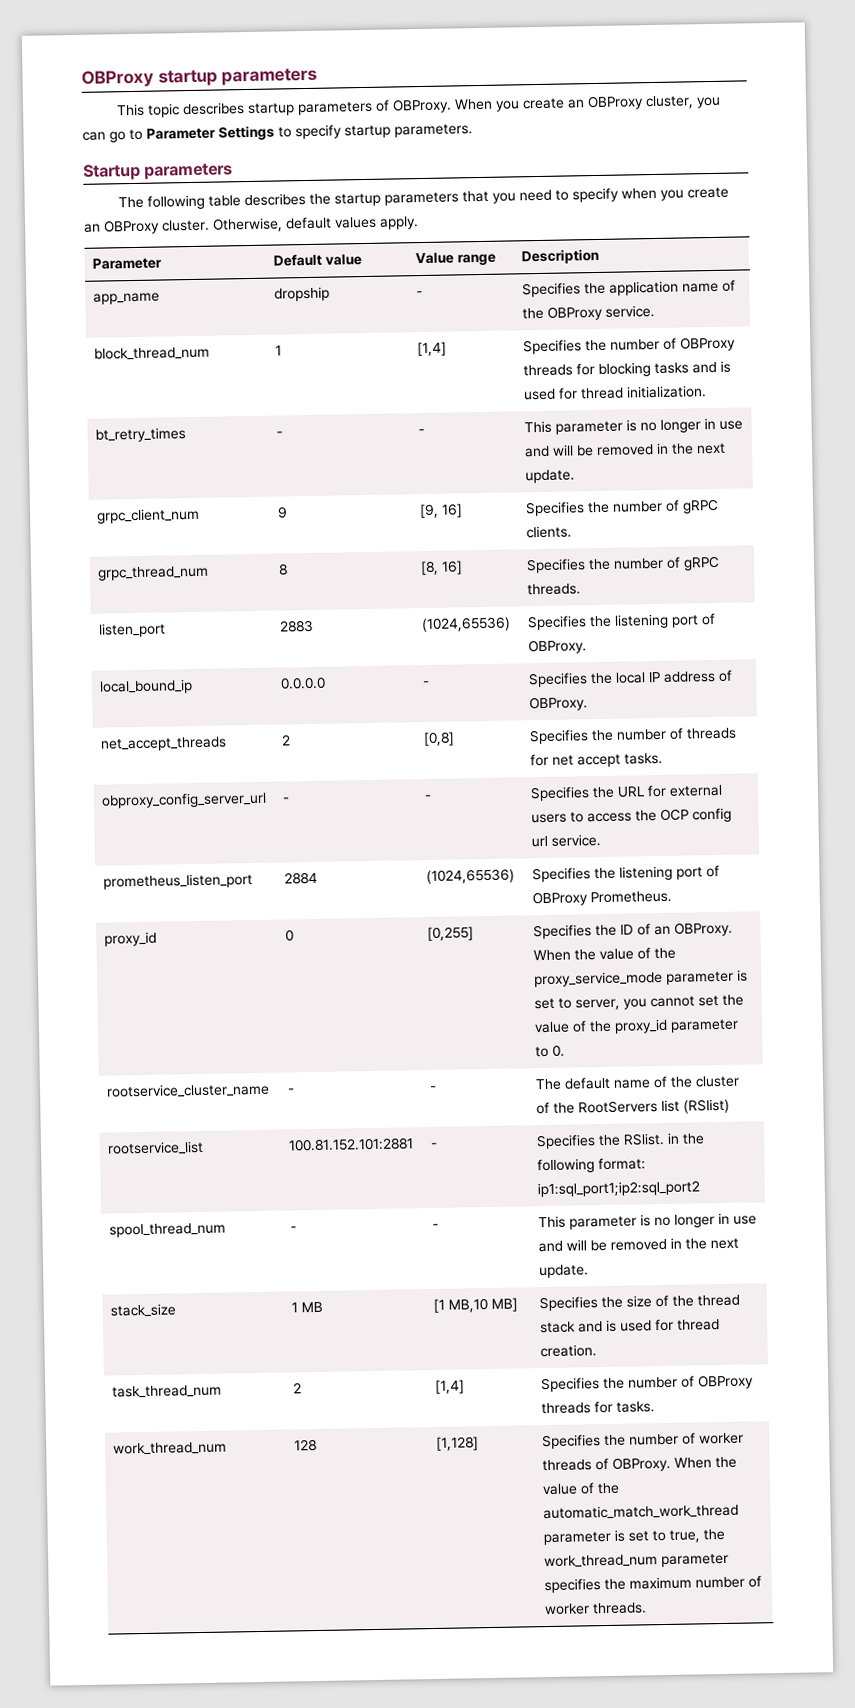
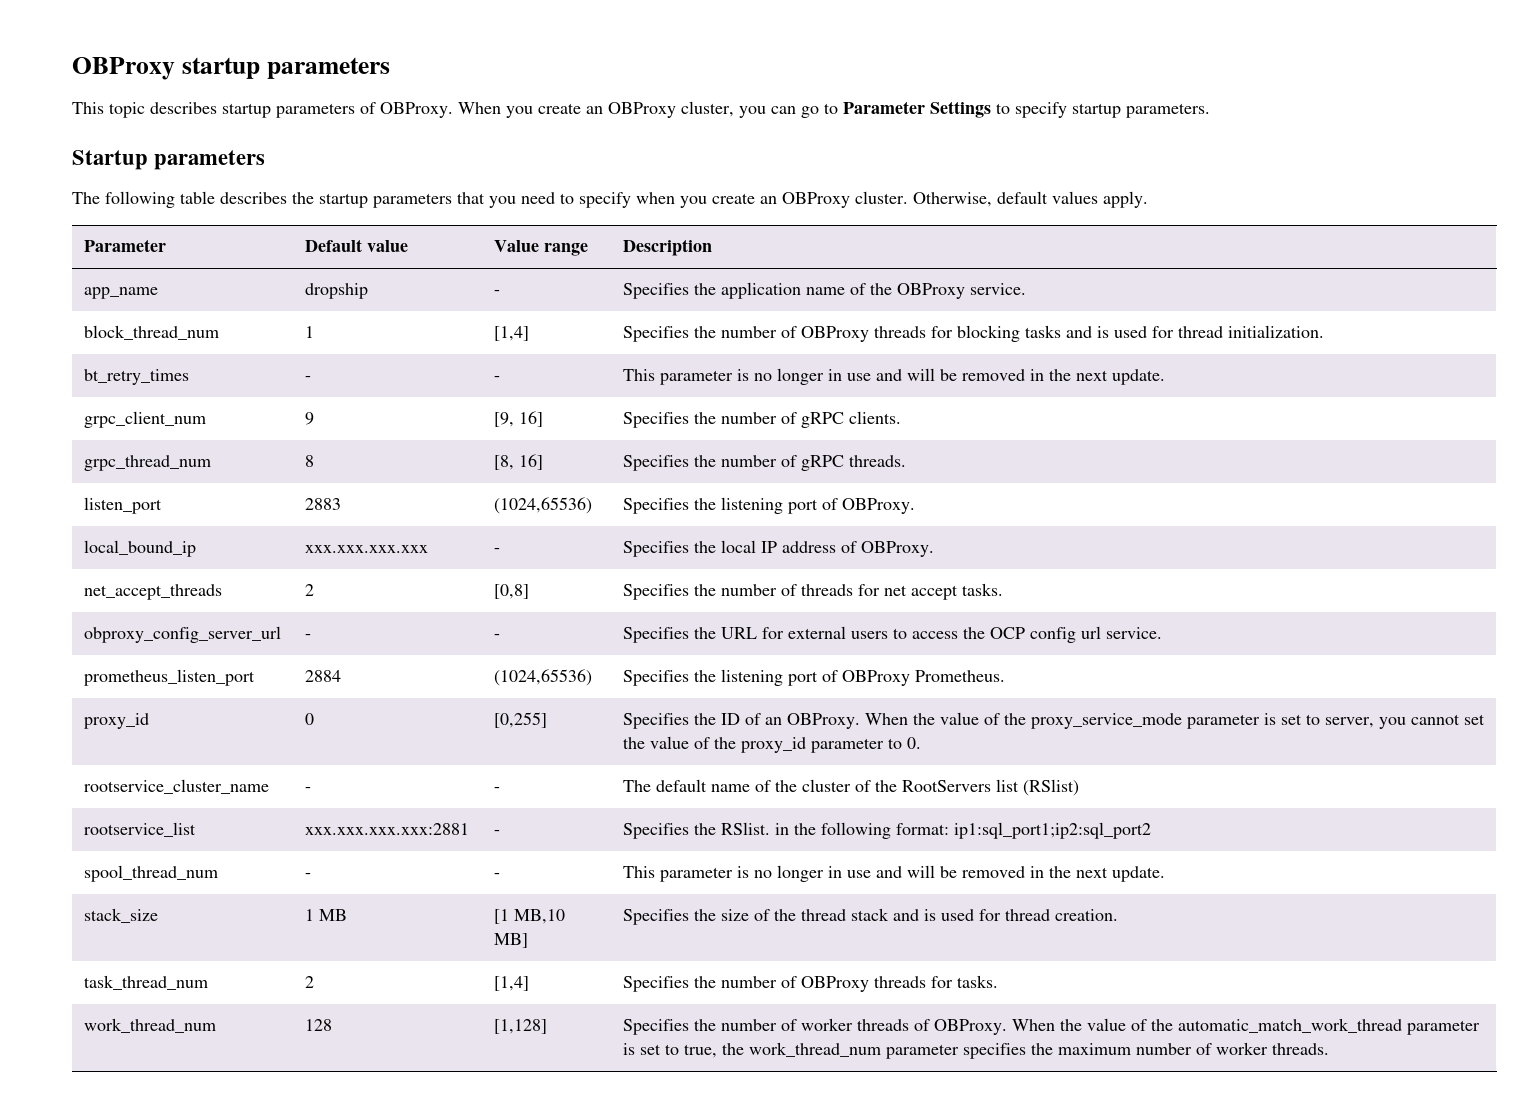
- local_bound_ip | 0.0.0.0 | - | Specifies the local IP address of OBProxy.
+ local_bound_ip | xxx.xxx.xxx.xxx | - | Specifies the local IP address of OBProxy.
- rootservice_list | 100.81.152.101:2881 | - | Specifies the RSlist. in the following format: ip1:sql_port1;ip2:sql_port2
+ rootservice_list | xxx.xxx.xxx.xxx:2881 | - | Specifies the RSlist. in the following format: ip1:sql_port1;ip2:sql_port2

